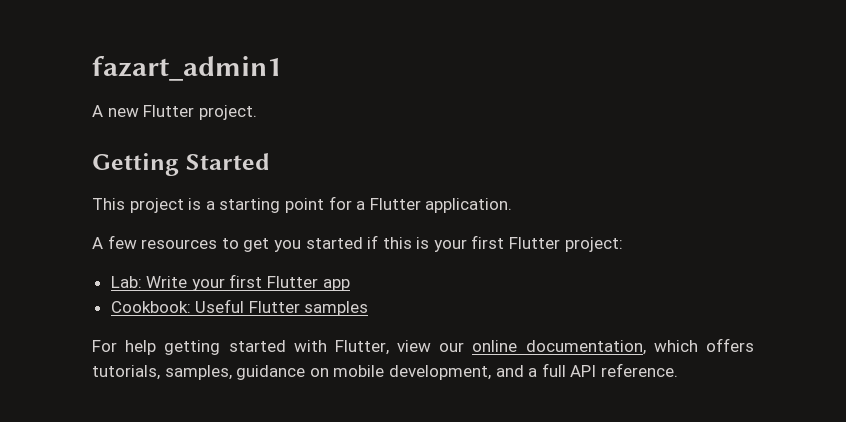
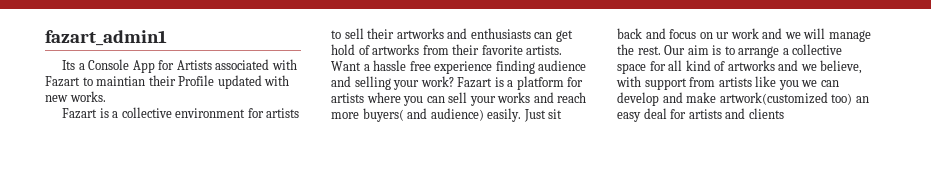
- A new Flutter project.
- Getting Started
- This project is a starting point for a Flutter application.
- A few resources to get you started if this is your first Flutter project:
- Lab: Write your first Flutter app
- Cookbook: Useful Flutter samples
- For help getting started with Flutter, view our online documentation, which offers tutorials, samples, guidance on mobile development, and a full API reference.
+ Its a Console App for Artists associated with Fazart to maintian their Profile updated with new works.
+ Fazart is a collective environment for artists to sell their artworks and enthusiasts can get hold of artworks from their favorite artists. Want a hassle free experience finding audience and selling your work? Fazart is a platform for artists where you can sell your works and reach more buyers( and audience) easily. Just sit back and focus on ur work and we will manage the rest. Our aim is to arrange a collective space for all kind of artworks and we believe, with support from artists like you we can develop and make artwork(customized too) an easy deal for artists and clients

